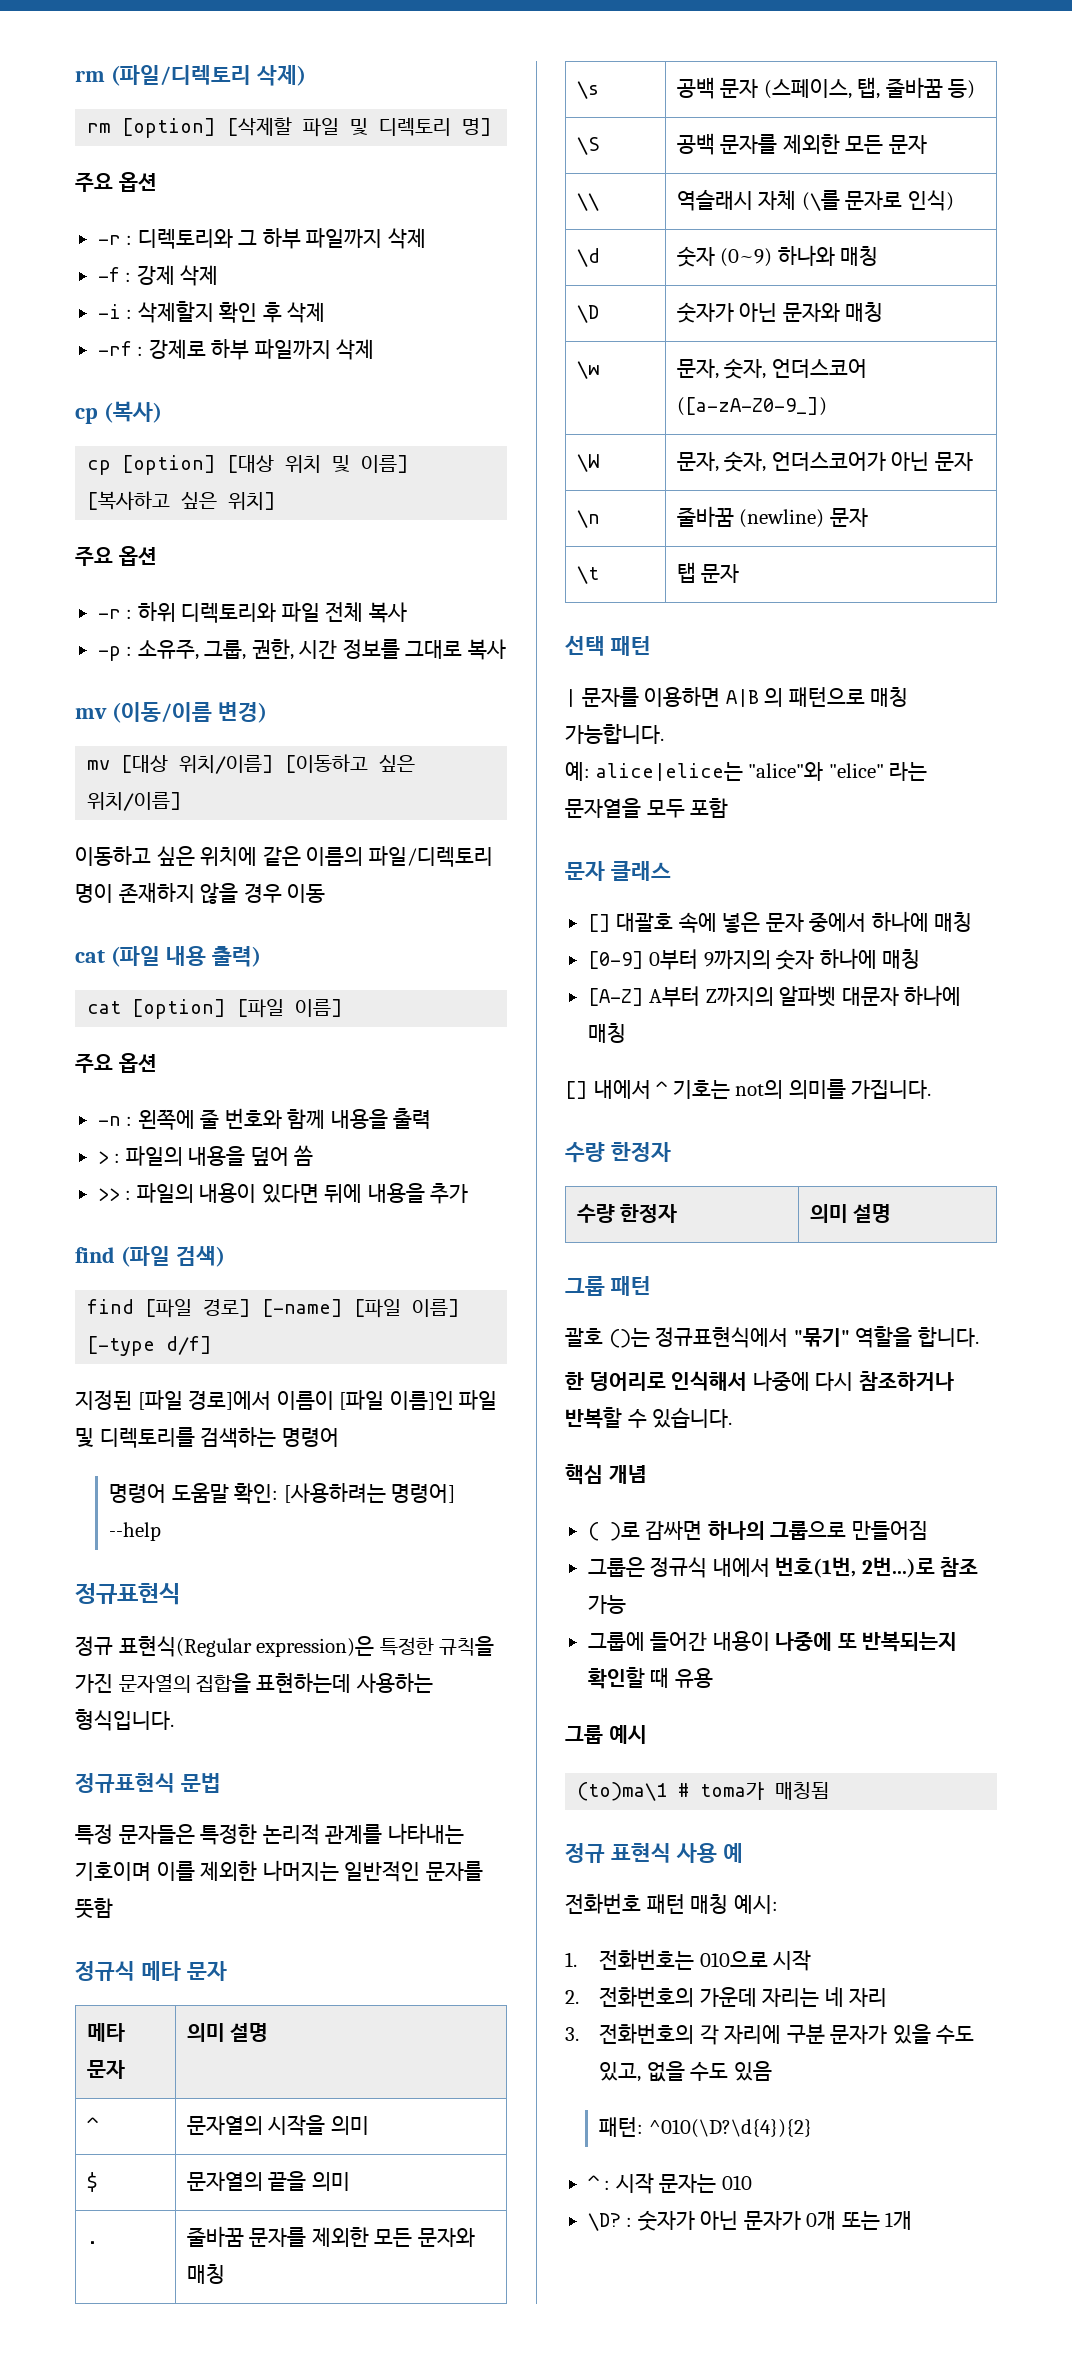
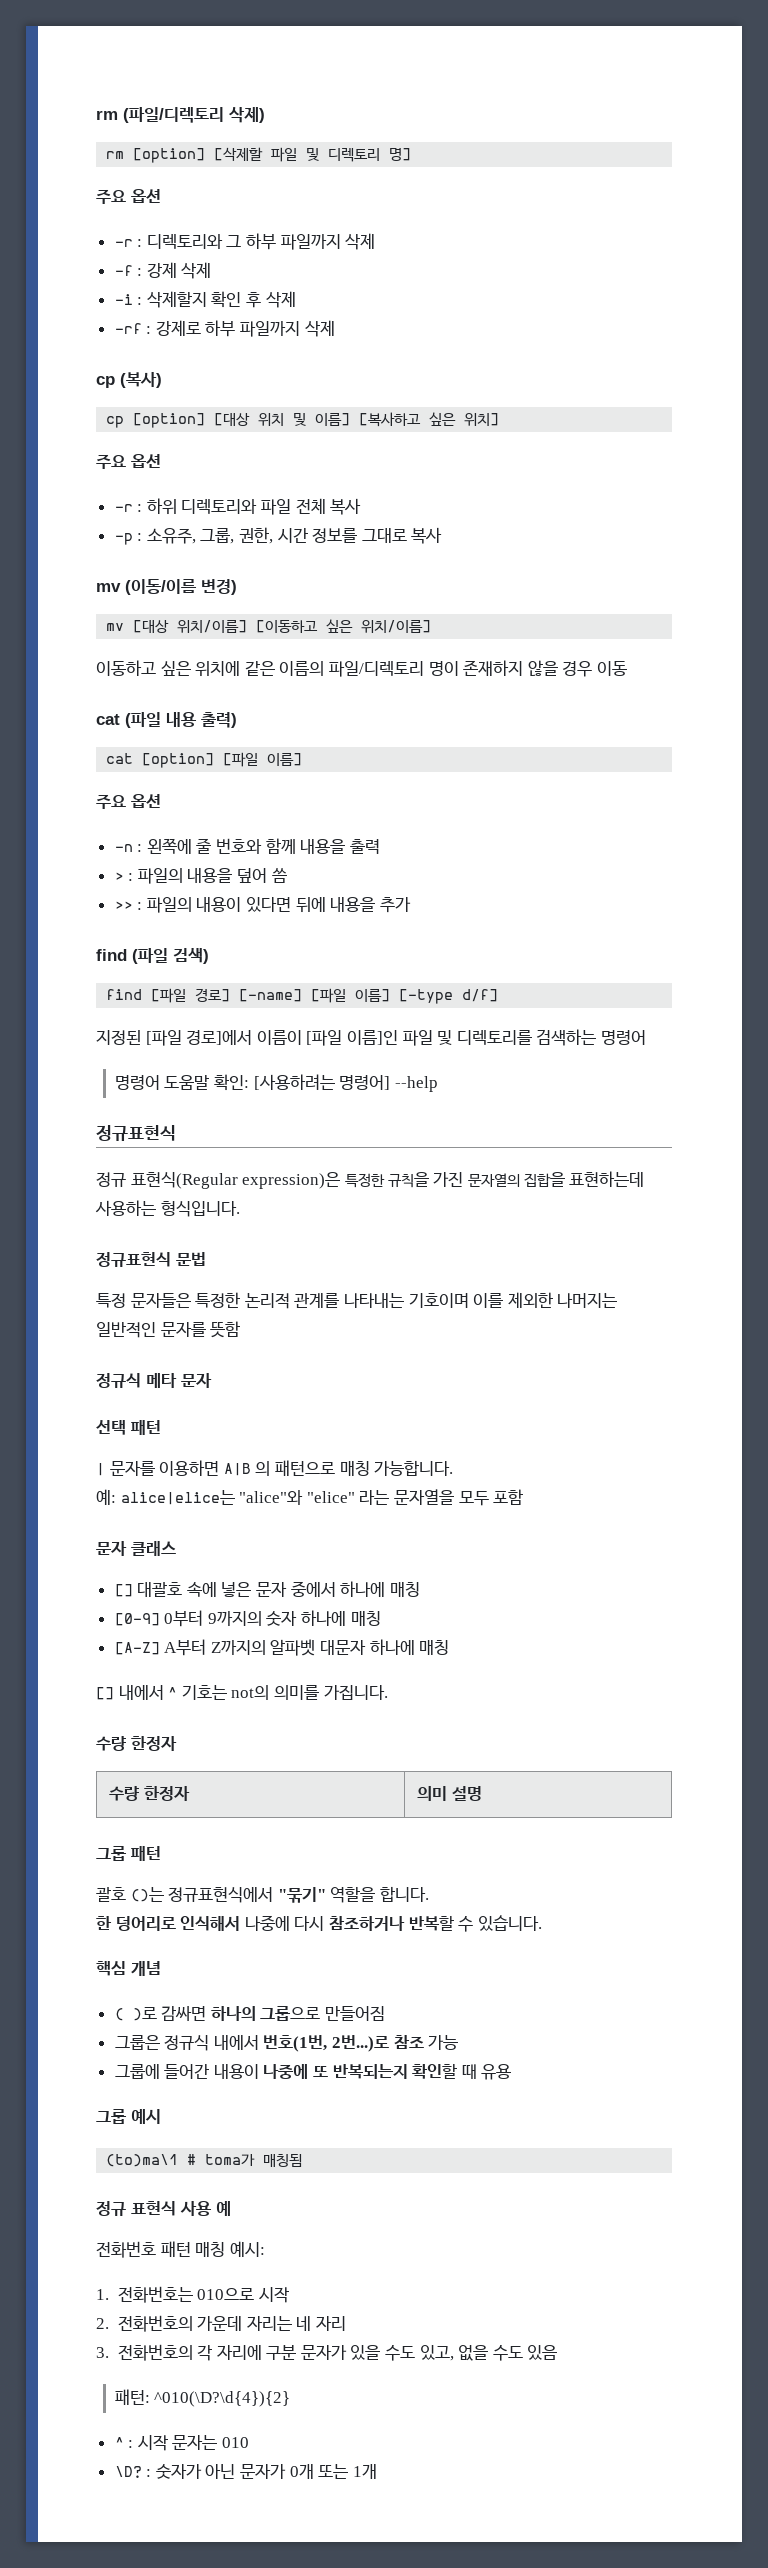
- 메타 문자 | 의미 설명
- ^ | 문자열의 시작을 의미
- $ | 문자열의 끝을 의미
- . | 줄바꿈 문자를 제외한 모든 문자와 매칭
- \s | 공백 문자 (스페이스, 탭, 줄바꿈 등)
- \S | 공백 문자를 제외한 모든 문자
- \\ | 역슬래시 자체 (\를 문자로 인식)
- \d | 숫자 (0~9) 하나와 매칭
- \D | 숫자가 아닌 문자와 매칭
- \w | 문자, 숫자, 언더스코어 ([a-zA-Z0-9_])
- \W | 문자, 숫자, 언더스코어가 아닌 문자
- \n | 줄바꿈 (newline) 문자
- \t | 탭 문자

